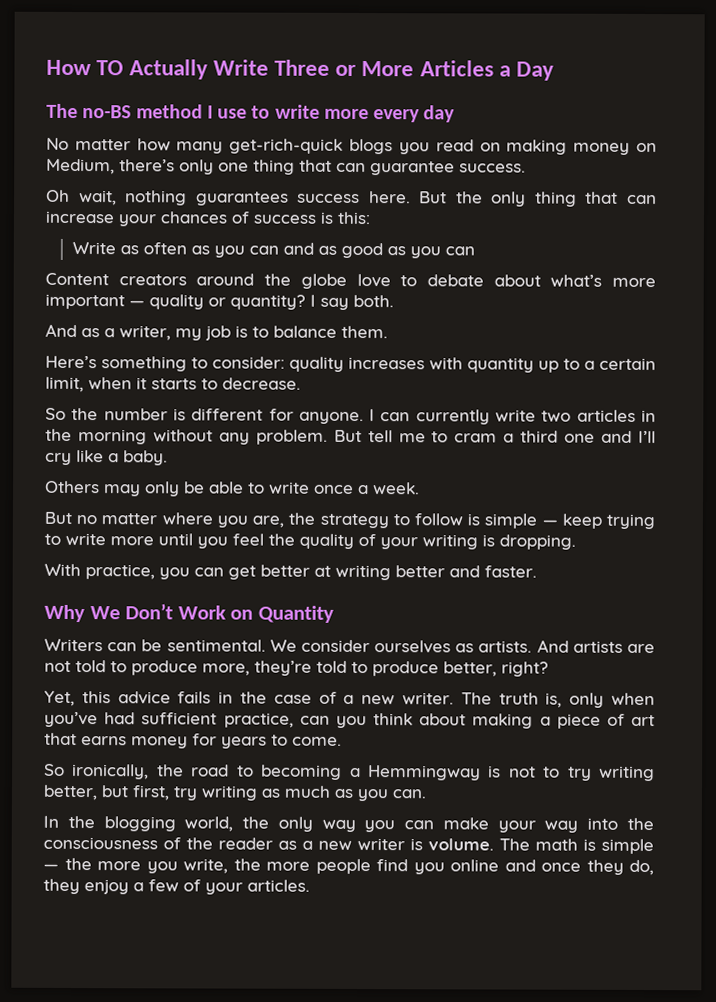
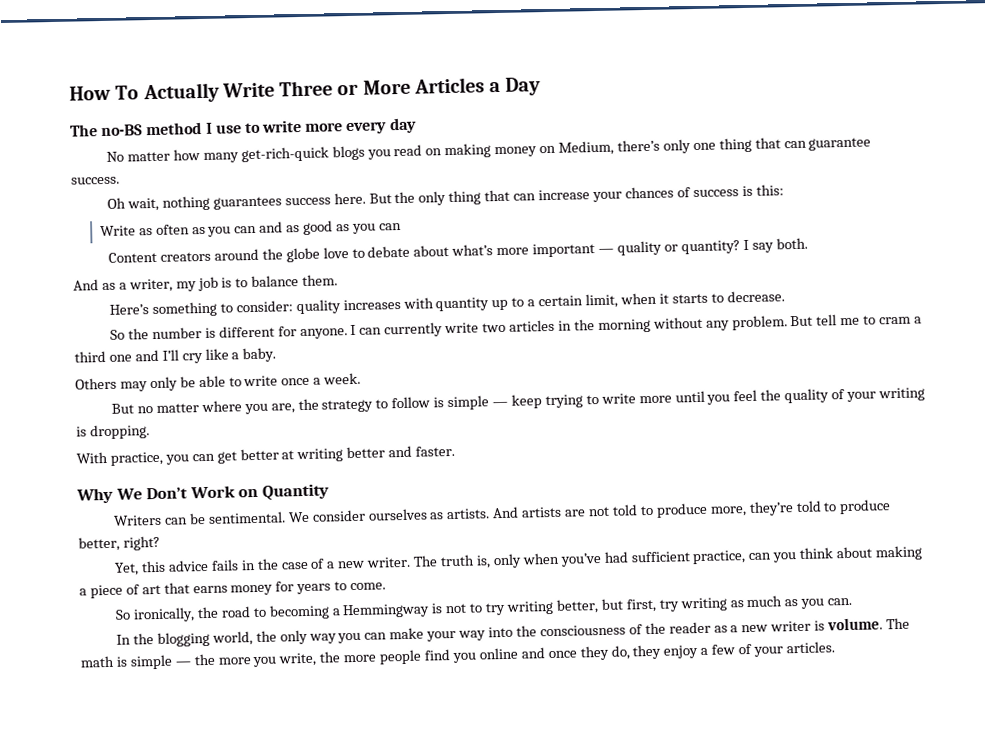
- How TO Actually Write Three or More Articles a Day
+ How To Actually Write Three or More Articles a Day

